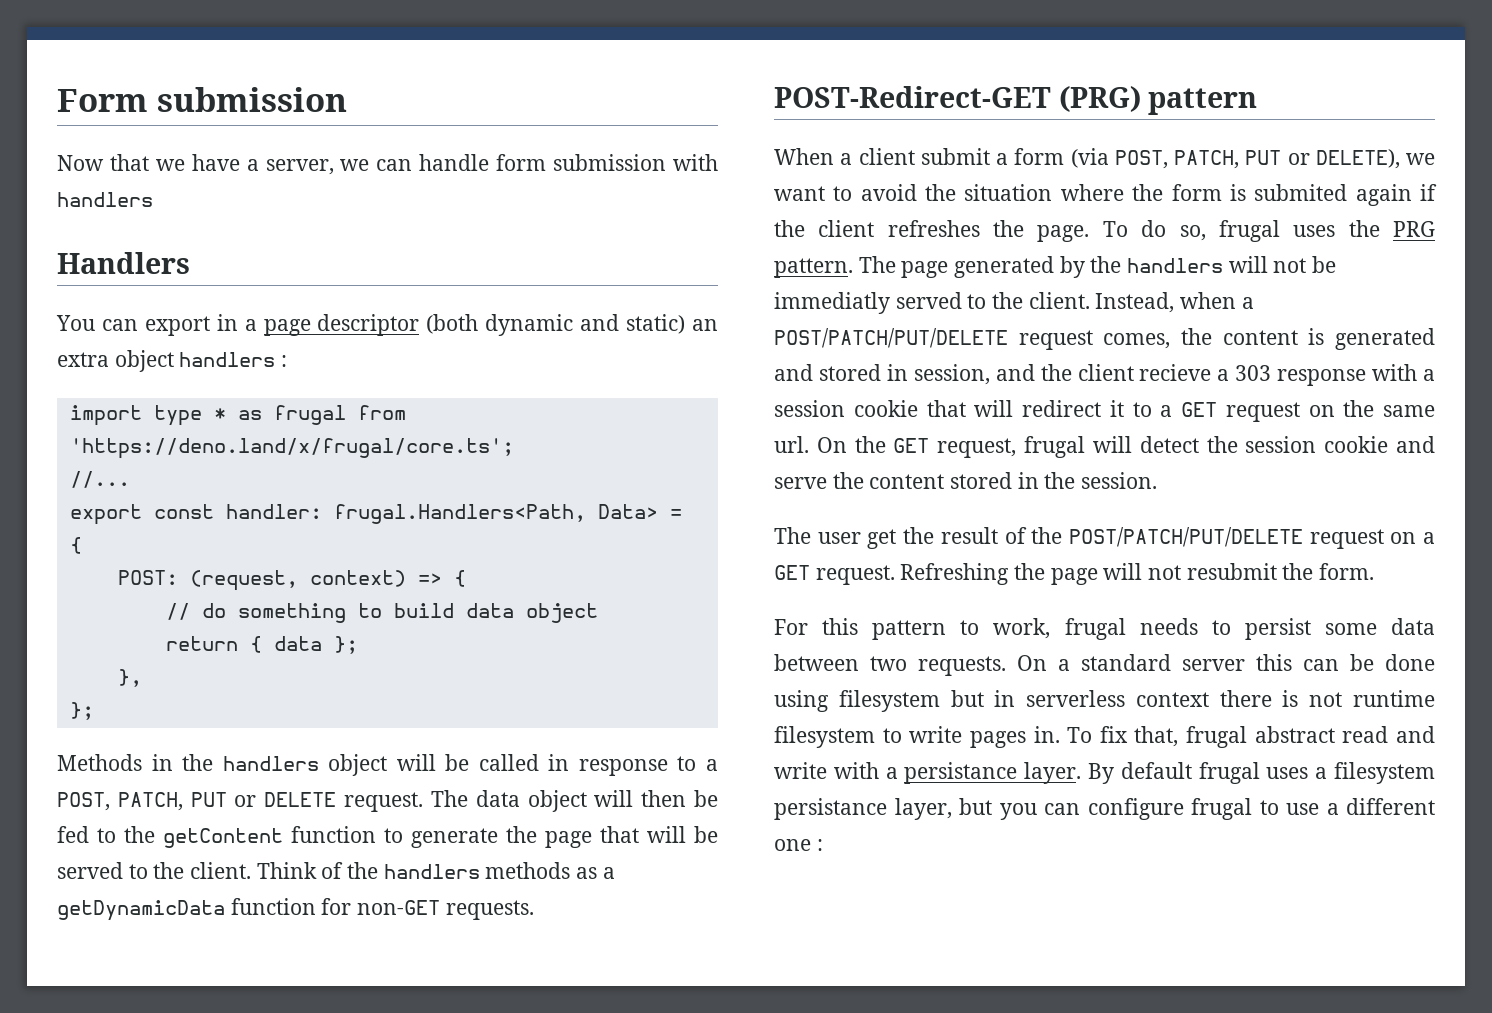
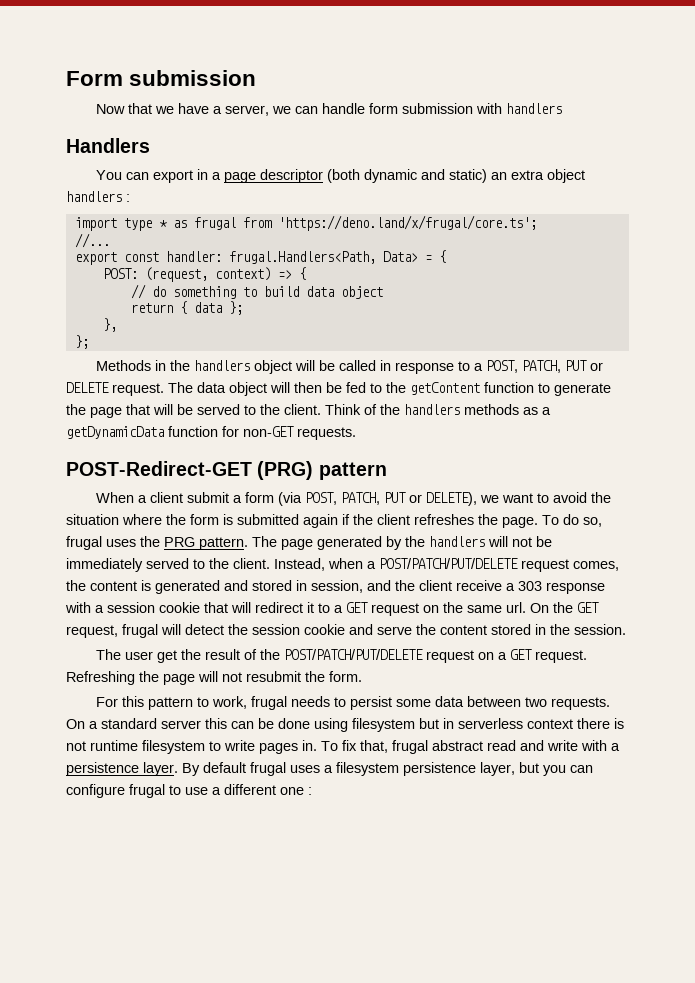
- When a client submit a form (via POST, PATCH, PUT or DELETE), we want to avoid the situation where the form is submited again if the client refreshes the page.
+ When a client submit a form (via POST, PATCH, PUT or DELETE), we want to avoid the situation where the form is submitted again if the client refreshes the page.
- The page generated by the handlers will not be immediatly served to the client.
+ The page generated by the handlers will not be immediately served to the client.
- Instead, when a POST/PATCH/PUT/DELETE request comes, the content is generated and stored in session, and the client recieve a 303 response with a session cookie that will redirect it to a GET request on the same url.
+ Instead, when a POST/PATCH/PUT/DELETE request comes, the content is generated and stored in session, and the client receive a 303 response with a session cookie that will redirect it to a GET request on the same url.
- To fix that, frugal abstract read and write with a persistance layer.
+ To fix that, frugal abstract read and write with a persistence layer.
- By default frugal uses a filesystem persistance layer, but you can configure frugal to use a different one :
+ By default frugal uses a filesystem persistence layer, but you can configure frugal to use a different one :

